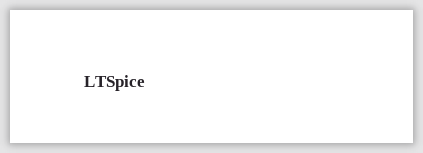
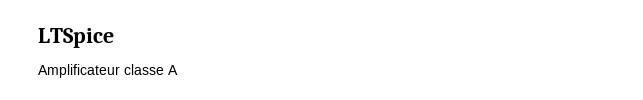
+ Amplificateur classe A

